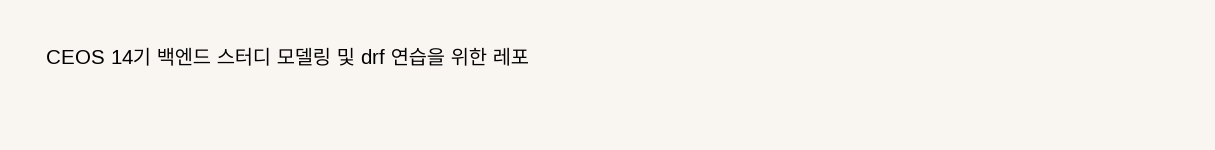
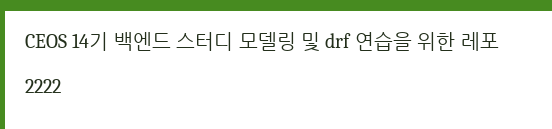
+ 2222

